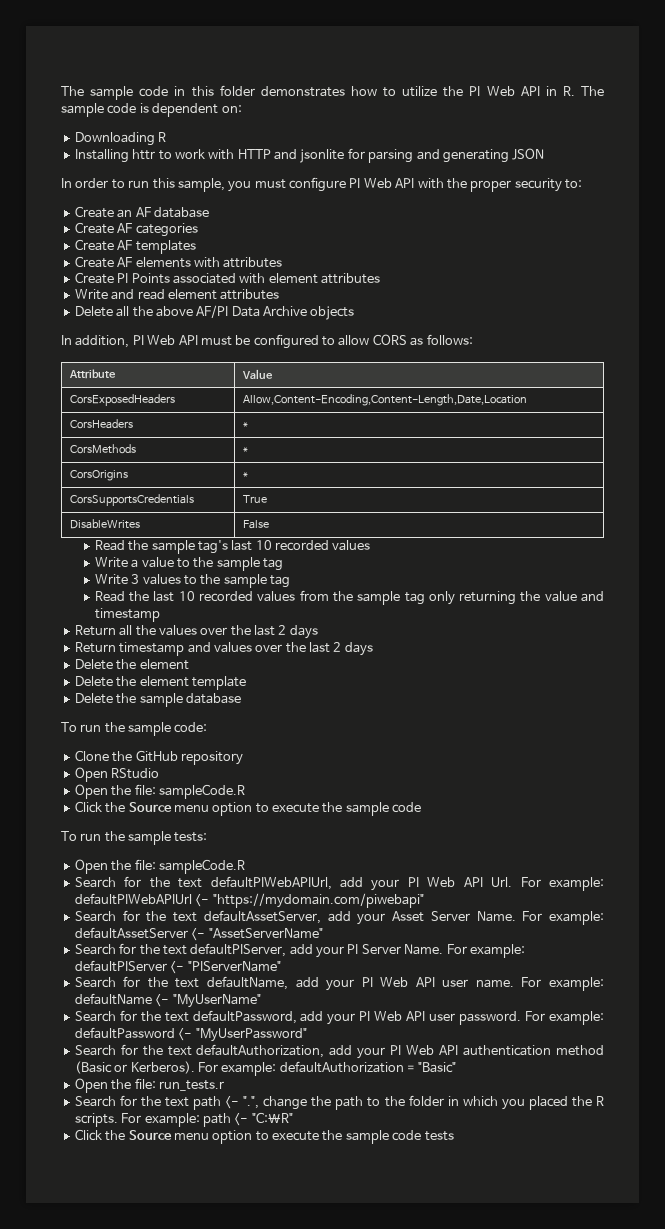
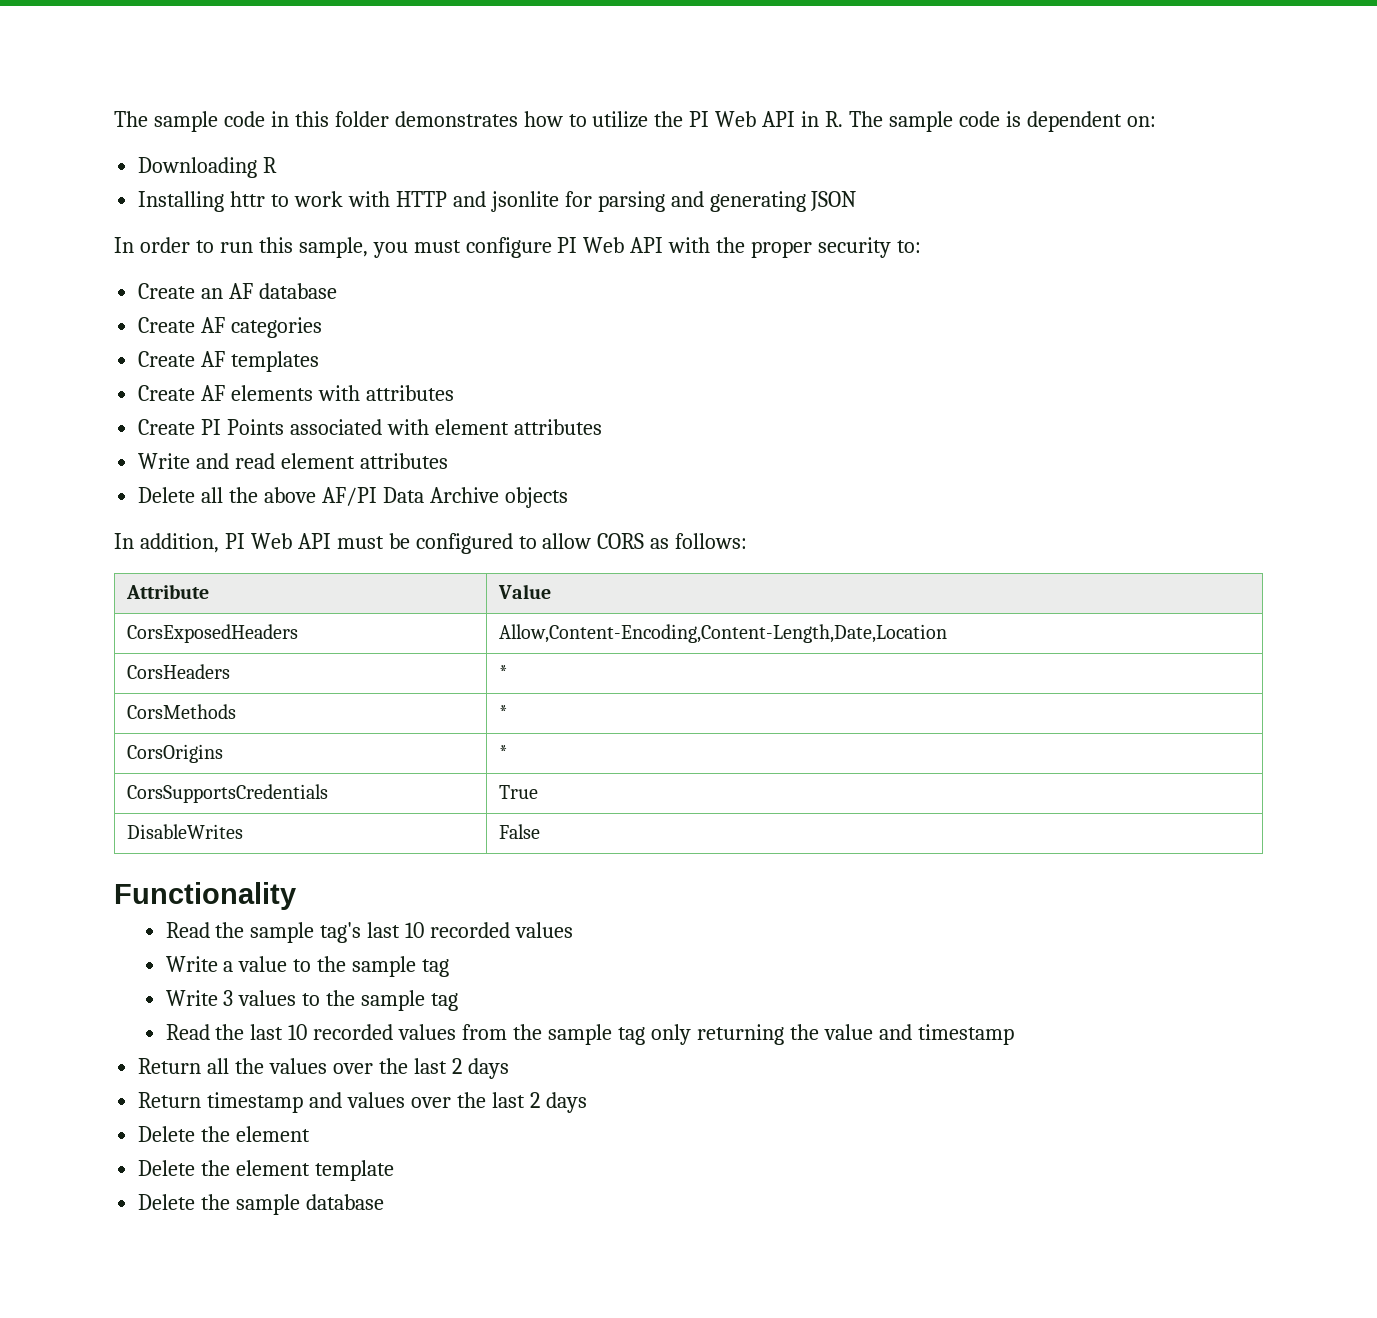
+ Functionality
- To run the sample code:
- Clone the GitHub repository
- Open RStudio
- Open the file: sampleCode.R
- Click the Source menu option to execute the sample code
- To run the sample tests:
- Open the file: sampleCode.R
- Search for the text defaultPIWebAPIUrl, add your PI Web API Url. For example: defaultPIWebAPIUrl <- "https://mydomain.com/piwebapi"
- Search for the text defaultAssetServer, add your Asset Server Name. For example: defaultAssetServer <- "AssetServerName"
- Search for the text defaultPIServer, add your PI Server Name. For example: defaultPIServer <- "PIServerName"
- Search for the text defaultName, add your PI Web API user name. For example: defaultName <- "MyUserName"
- Search for the text defaultPassword, add your PI Web API user password. For example: defaultPassword <- "MyUserPassword"
- Search for the text defaultAuthorization, add your PI Web API authentication method (Basic or Kerberos). For example: defaultAuthorization = "Basic"
- Open the file: run_tests.r
- Search for the text path <- ".", change the path to the folder in which you placed the R scripts. For example: path <- "C:\R"
- Click the Source menu option to execute the sample code tests

